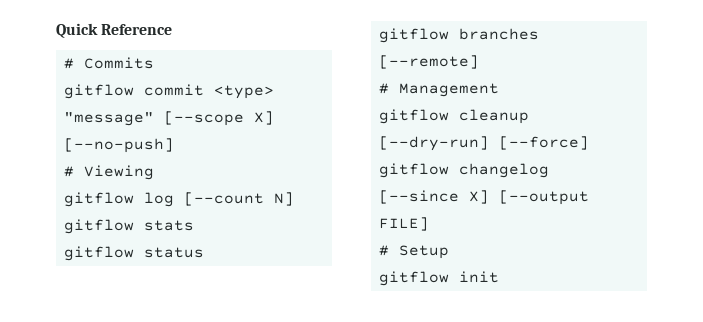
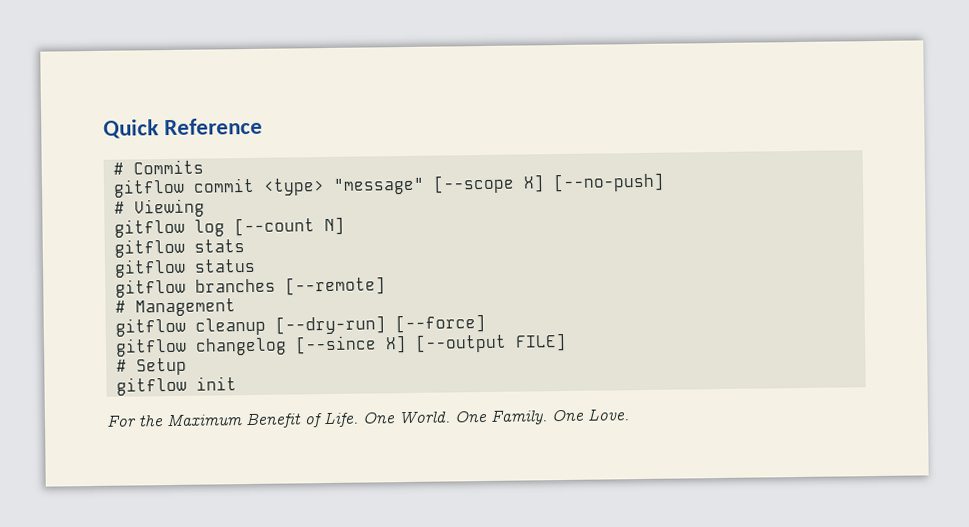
+ For the Maximum Benefit of Life. One World. One Family. One Love.

